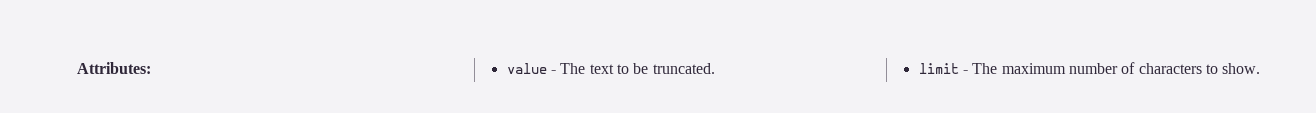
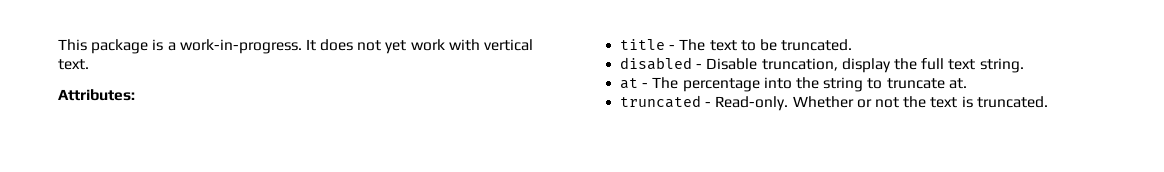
+ This package is a work-in-progress. It does not yet work with vertical text.
- value - The text to be truncated.
+ title - The text to be truncated.
- limit - The maximum number of characters to show.
+ disabled - Disable truncation, display the full text string.
+ at - The percentage into the string to truncate at.
+ truncated - Read-only. Whether or not the text is truncated.

